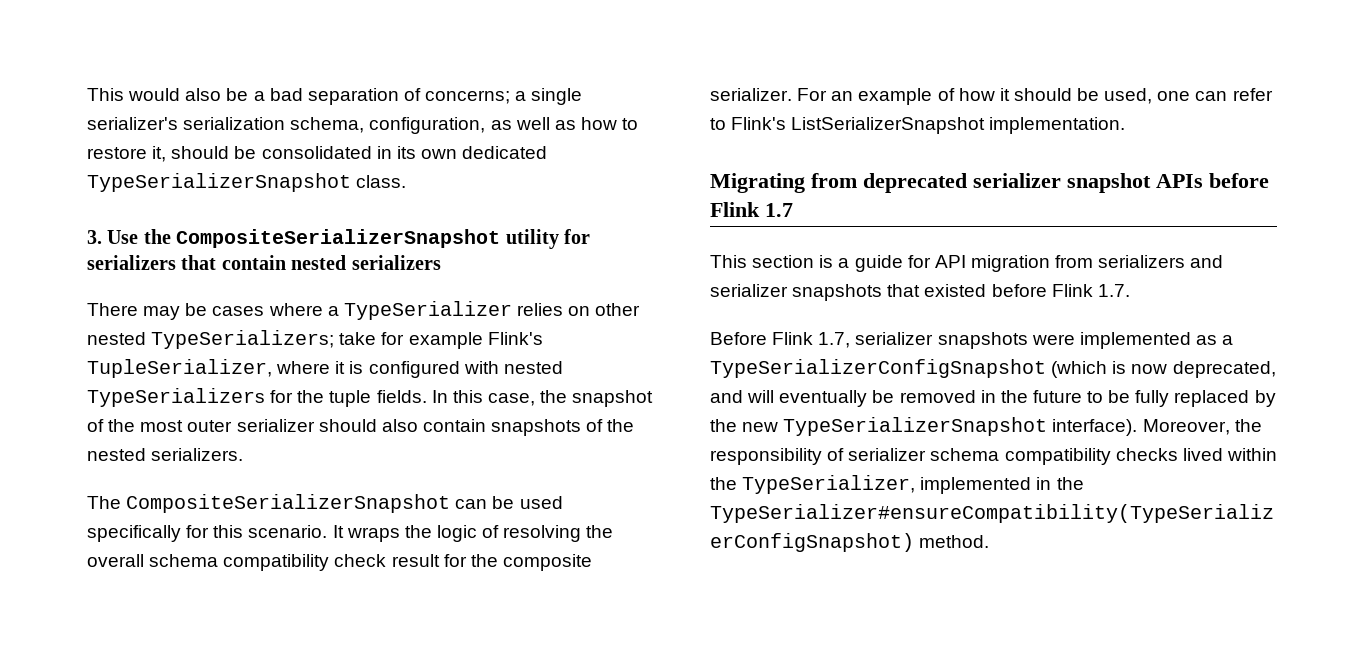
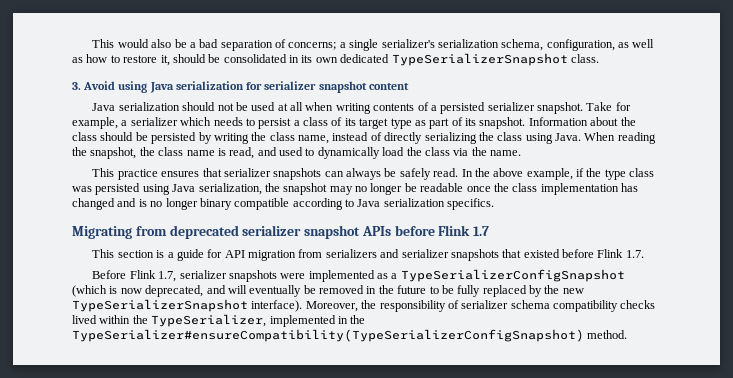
- 3. Use the CompositeSerializerSnapshot utility for serializers that contain nested serializers
- There may be cases where a TypeSerializer relies on other nested TypeSerializers; take for example Flink's TupleSerializer, where it is configured with nested TypeSerializers for the tuple fields. In this case, the snapshot of the most outer serializer should also contain snapshots of the nested serializers.
- The CompositeSerializerSnapshot can be used specifically for this scenario. It wraps the logic of resolving the overall schema compatibility check result for the composite serializer. For an example of how it should be used, one can refer to Flink's ListSerializerSnapshot implementation.
+ 3. Avoid using Java serialization for serializer snapshot content
+ Java serialization should not be used at all when writing contents of a persisted serializer snapshot. Take for example, a serializer which needs to persist a class of its target type as part of its snapshot. Information about the class should be persisted by writing the class name, instead of directly serializing the class using Java. When reading the snapshot, the class name is read, and used to dynamically load the class via the name.
+ This practice ensures that serializer snapshots can always be safely read. In the above example, if the type class was persisted using Java serialization, the snapshot may no longer be readable once the class implementation has changed and is no longer binary compatible according to Java serialization specifics.

